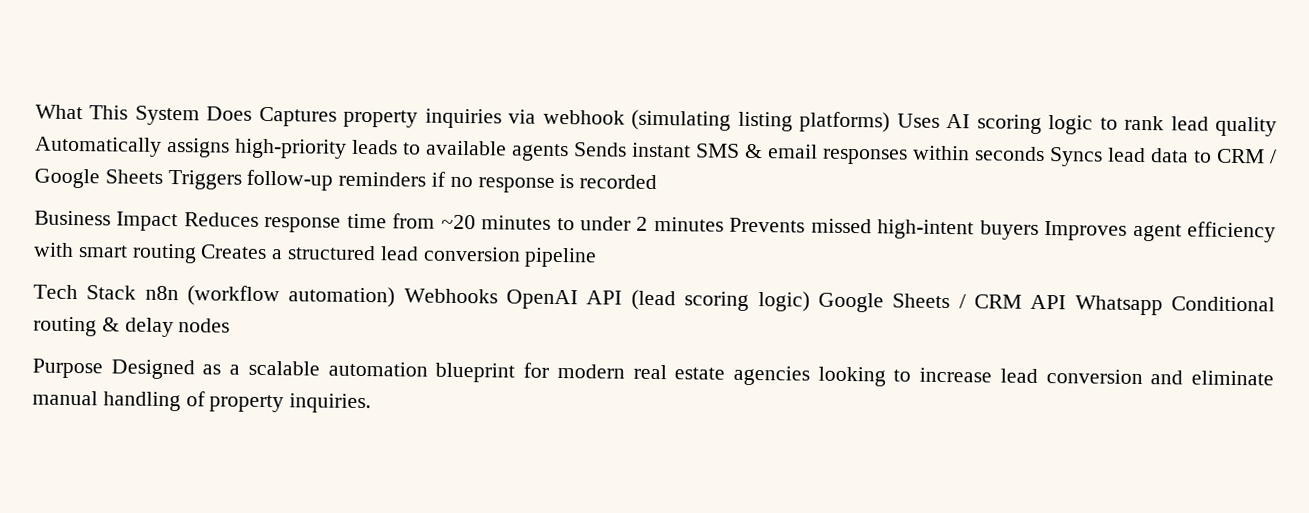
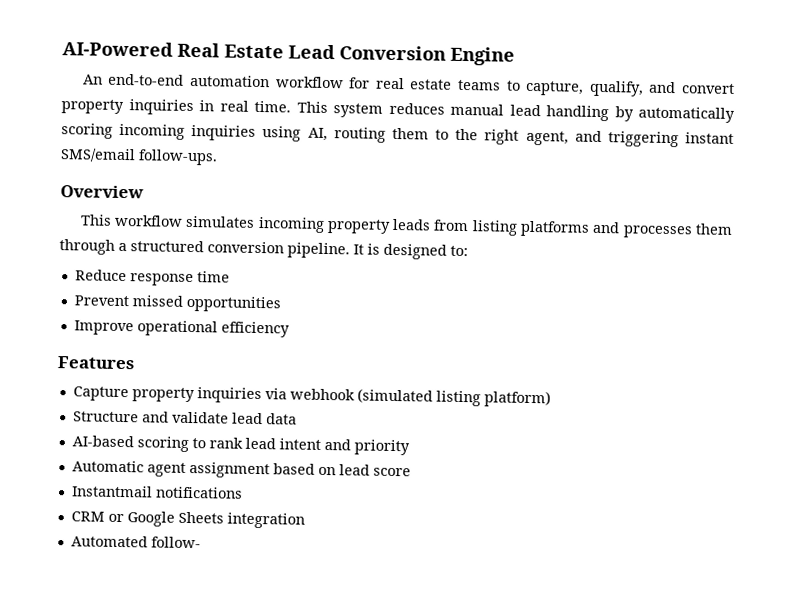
- What This System Does Captures property inquiries via webhook (simulating listing platforms) Uses AI scoring logic to rank lead quality Automatically assigns high-priority leads to available agents Sends instant SMS & email responses within seconds Syncs lead data to CRM / Google Sheets Triggers follow-up reminders if no response is recorded
- Business Impact Reduces response time from ~20 minutes to under 2 minutes Prevents missed high-intent buyers Improves agent efficiency with smart routing Creates a structured lead conversion pipeline
- Tech Stack n8n (workflow automation) Webhooks OpenAI API (lead scoring logic) Google Sheets / CRM API Whatsapp Conditional routing & delay nodes
- Purpose Designed as a scalable automation blueprint for modern real estate agencies looking to increase lead conversion and eliminate manual handling of property inquiries.
+ AI-Powered Real Estate Lead Conversion Engine
+ An end-to-end automation workflow for real estate teams to capture, qualify, and convert property inquiries in real time. This system reduces manual lead handling by automatically scoring incoming inquiries using AI, routing them to the right agent, and triggering instant SMS/email follow-ups.
+ Overview
+ This workflow simulates incoming property leads from listing platforms and processes them through a structured conversion pipeline. It is designed to:
+ Reduce response time
+ Prevent missed opportunities
+ Improve operational efficiency
+ Features
+ Capture property inquiries via webhook (simulated listing platform)
+ Structure and validate lead data
+ AI-based scoring to rank lead intent and priority
+ Automatic agent assignment based on lead score
+ Instantmail notifications
+ CRM or Google Sheets integration
+ Automated follow-

